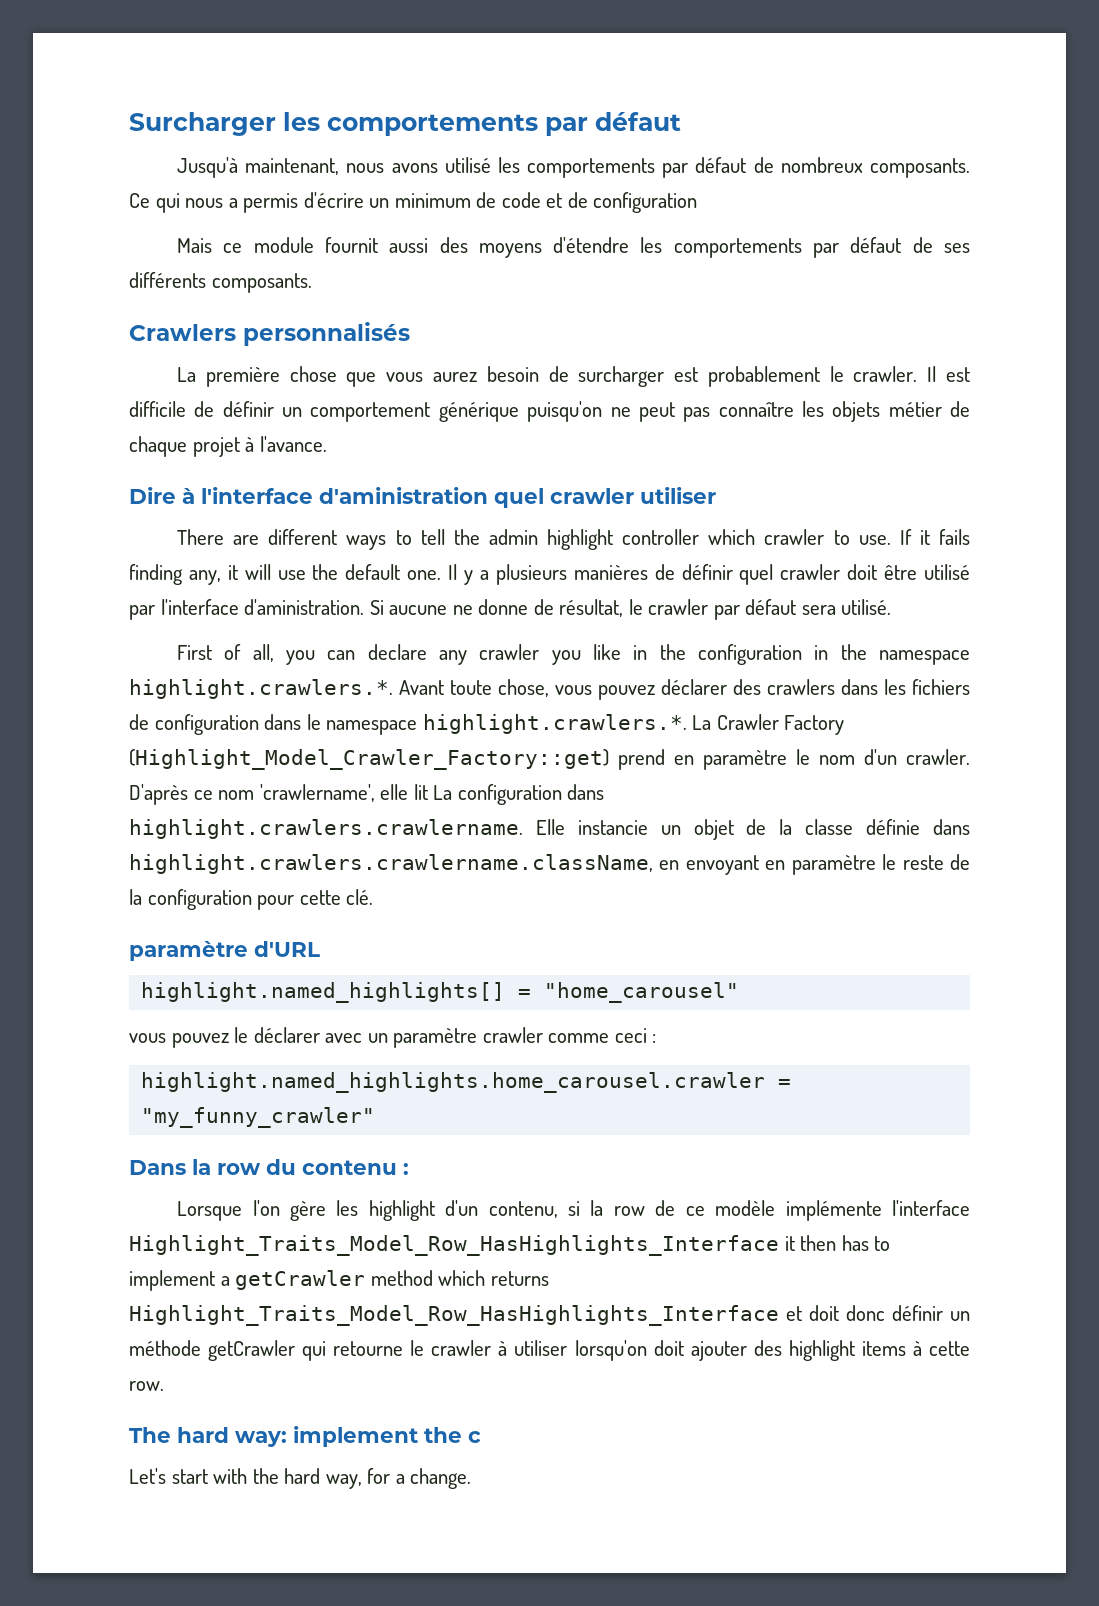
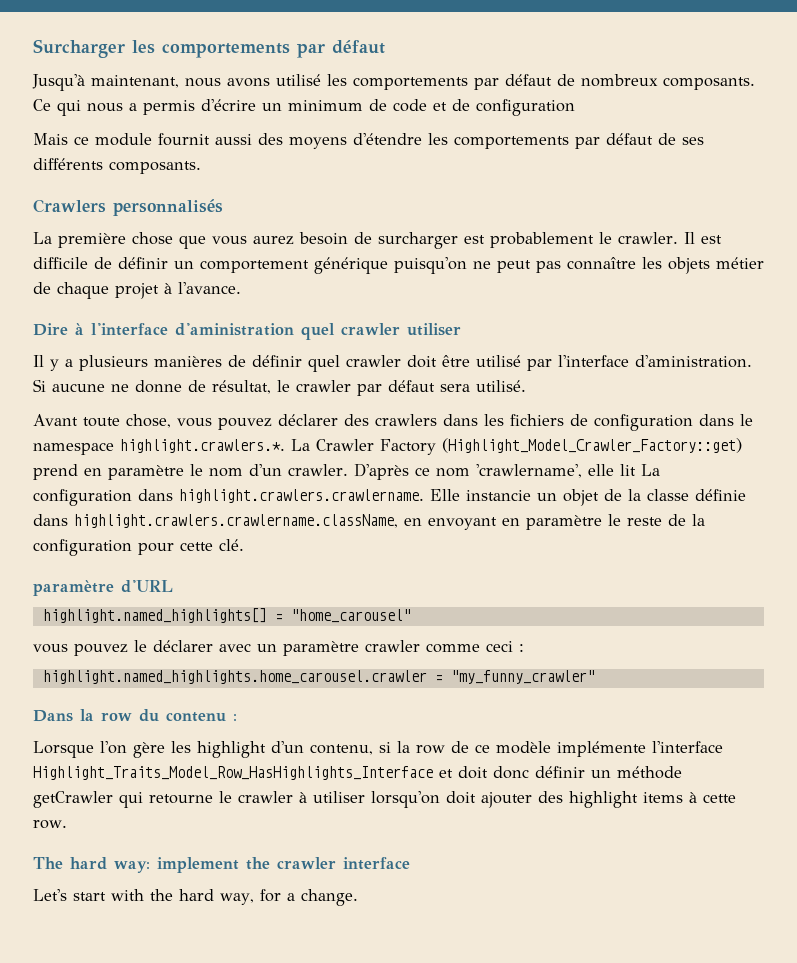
- There are different ways to tell the admin highlight controller which crawler to use. If it fails finding any, it will use the default one.
- First of all, you can declare any crawler you like in the configuration in the namespace highlight.crawlers.*. Avant toute chose, vous pouvez déclarer des crawlers dans les fichiers de configuration dans le namespace highlight.crawlers.*. La Crawler Factory (Highlight_Model_Crawler_Factory::get) prend en paramètre le nom d'un crawler.
+ Avant toute chose, vous pouvez déclarer des crawlers dans les fichiers de configuration dans le namespace highlight.crawlers.*. La Crawler Factory (Highlight_Model_Crawler_Factory::get) prend en paramètre le nom d'un crawler.
- Lorsque l'on gère les highlight d'un contenu, si la row de ce modèle implémente l'interface Highlight_Traits_Model_Row_HasHighlights_Interface it then has to implement a getCrawler method which returns Highlight_Traits_Model_Row_HasHighlights_Interface et doit donc définir un méthode getCrawler qui retourne le crawler à utiliser lorsqu'on doit ajouter des highlight items à cette row.
+ Lorsque l'on gère les highlight d'un contenu, si la row de ce modèle implémente l'interface Highlight_Traits_Model_Row_HasHighlights_Interface et doit donc définir un méthode getCrawler qui retourne le crawler à utiliser lorsqu'on doit ajouter des highlight items à cette row.
- The hard way: implement the c
+ The hard way: implement the crawler interface

